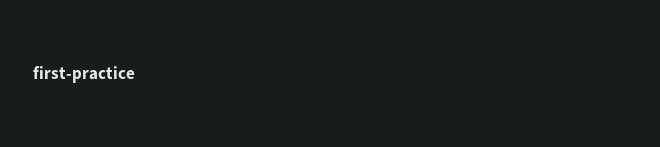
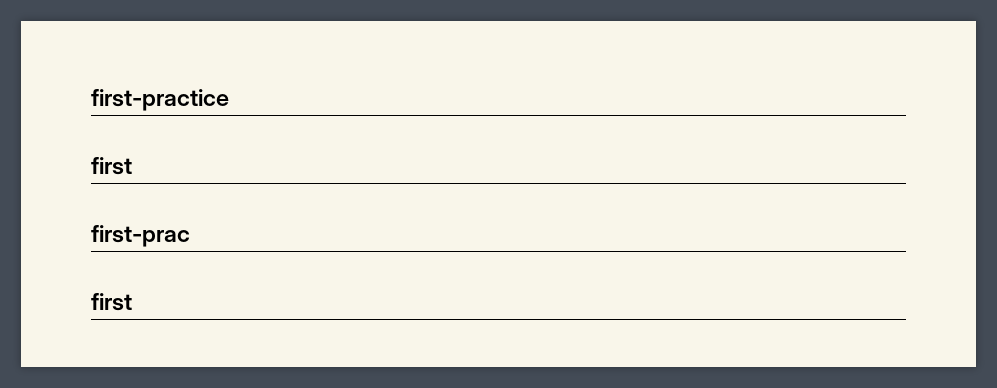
  first-practice
+ first
+ first-prac
+ first

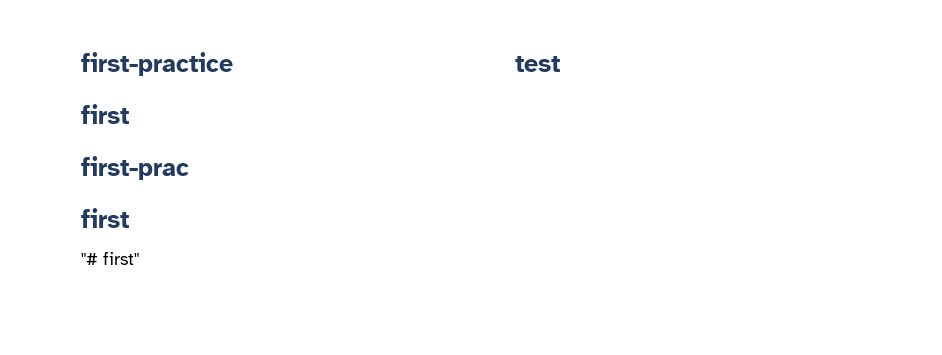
+ "# first"
+ test

